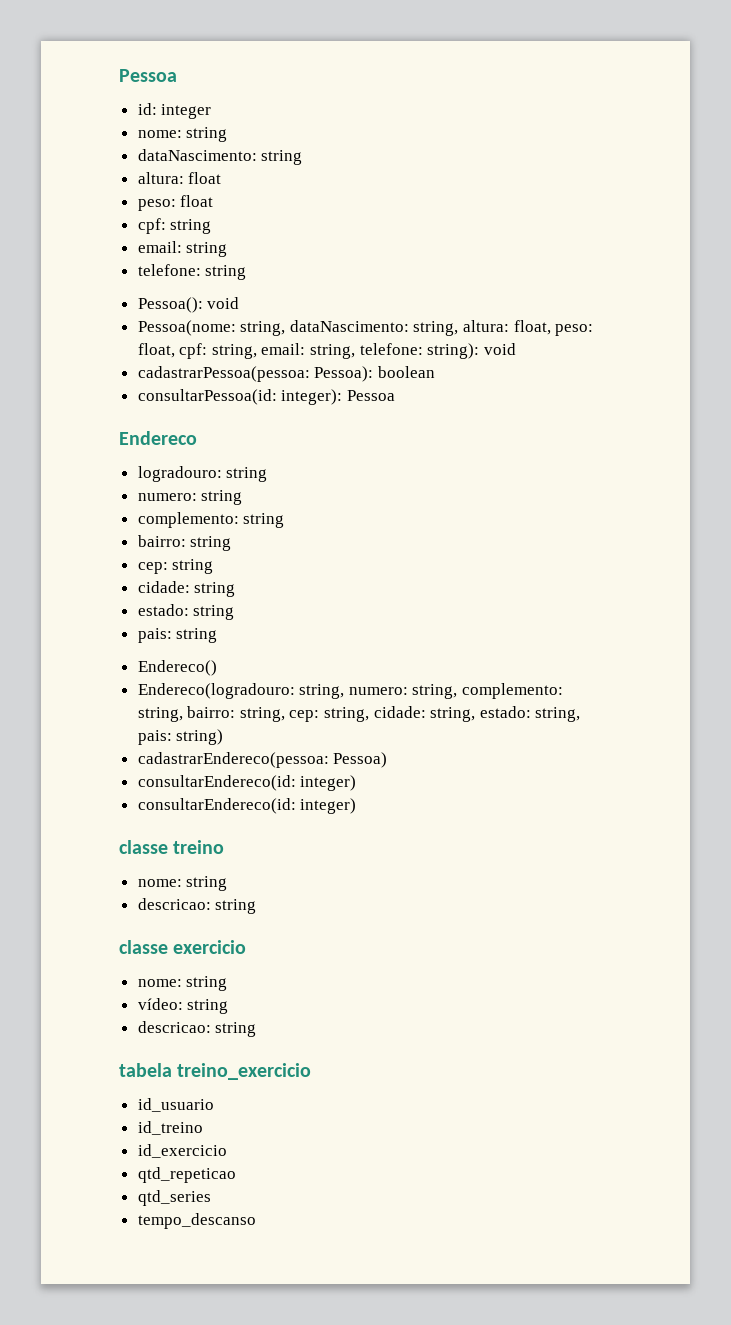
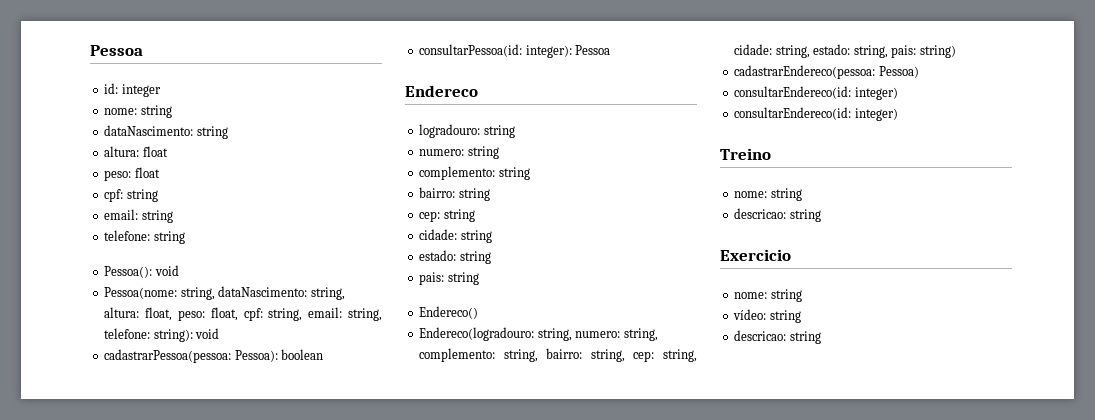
- classe treino
+ Treino
- classe exercicio
+ Exercicio
- tabela treino_exercicio
- id_usuario
- id_treino
- id_exercicio
- qtd_repeticao
- qtd_series
- tempo_descanso

